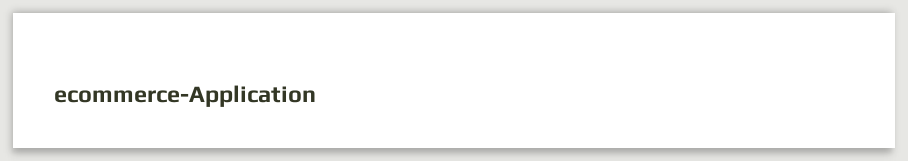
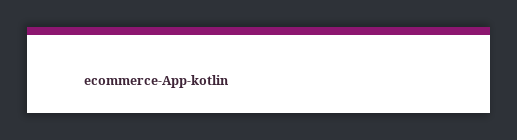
- ecommerce-Application
+ ecommerce-App-kotlin

